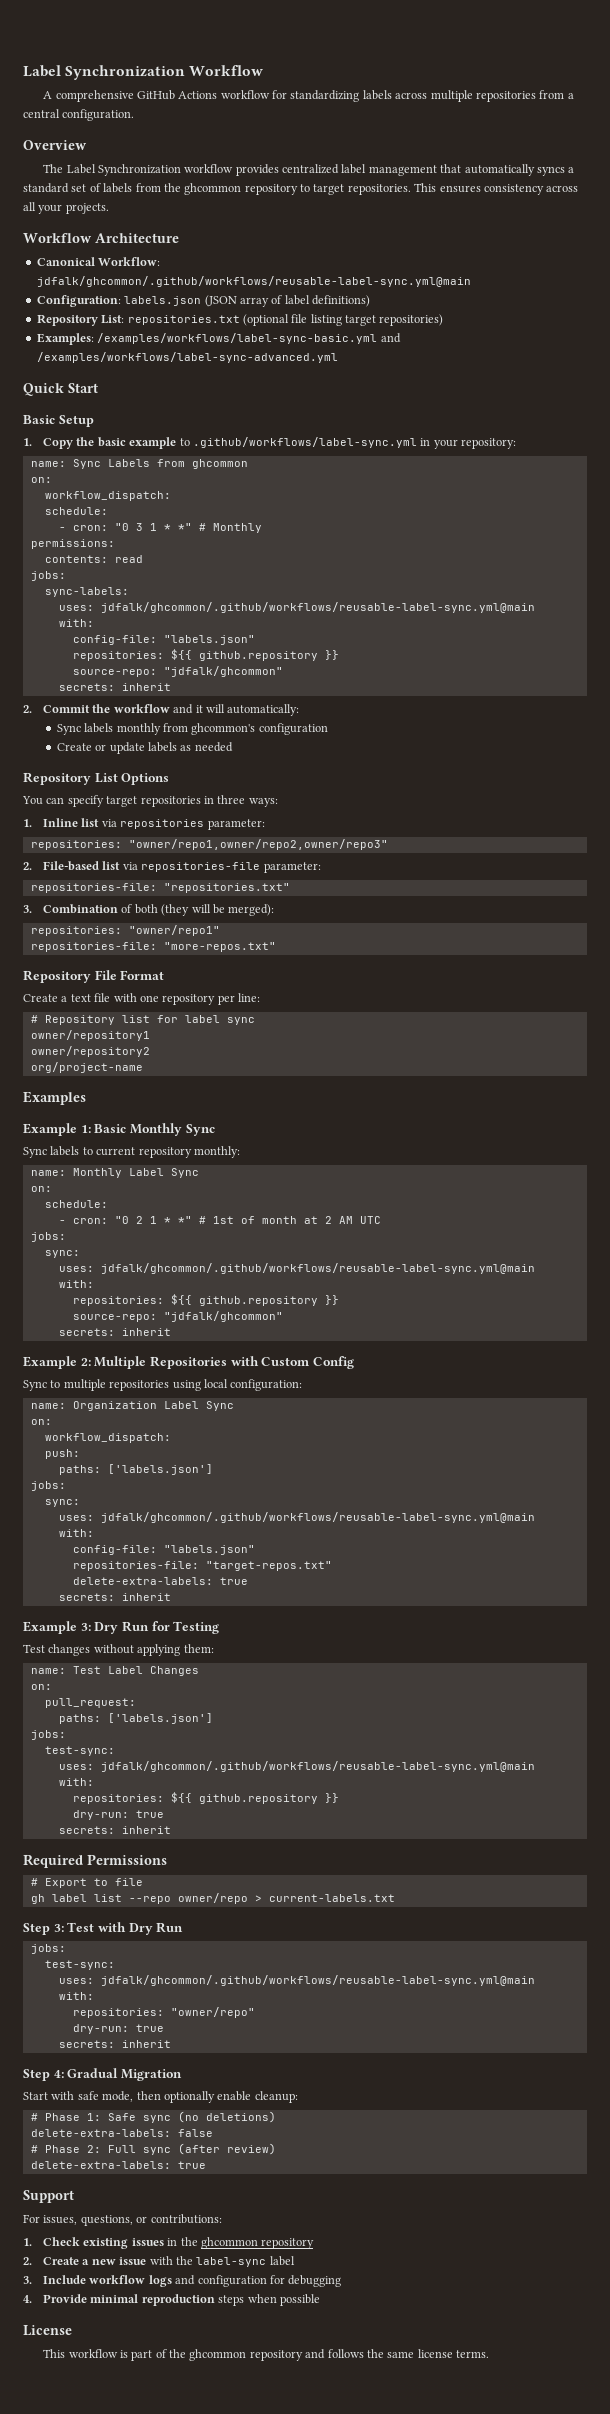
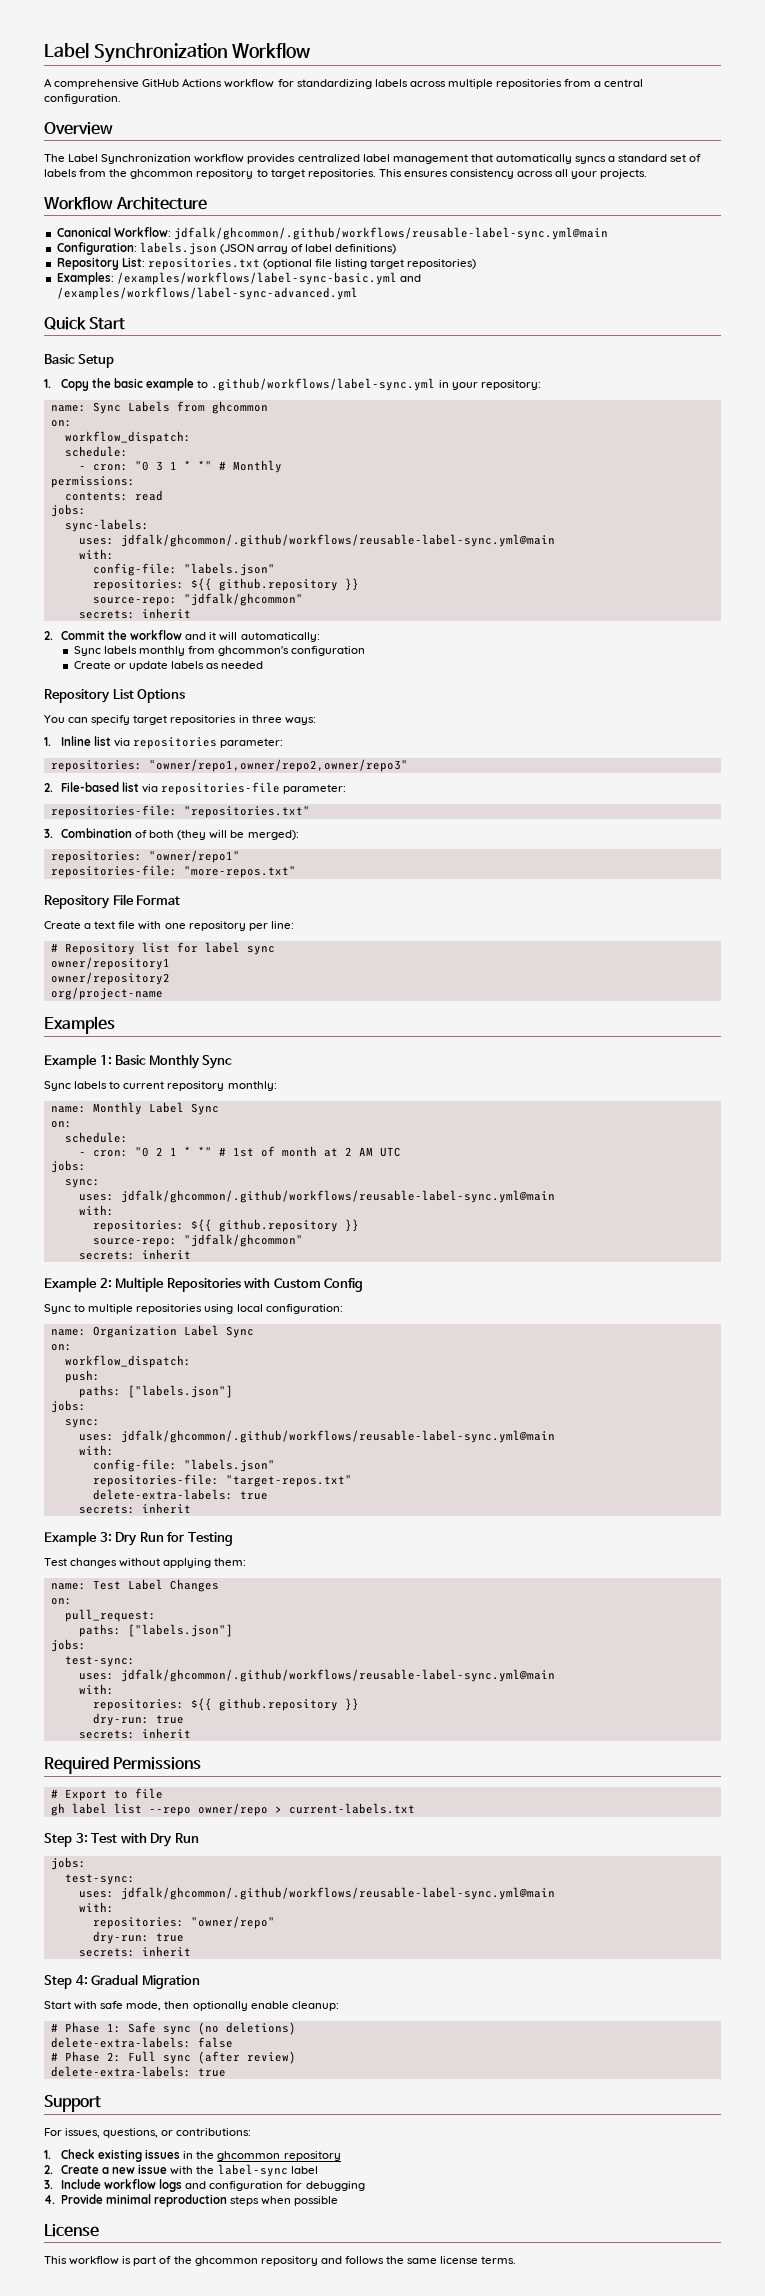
  push:
- paths: ['labels.json']
+ paths: ["labels.json"]
  pull_request:
- paths: ['labels.json']
+ paths: ["labels.json"]

